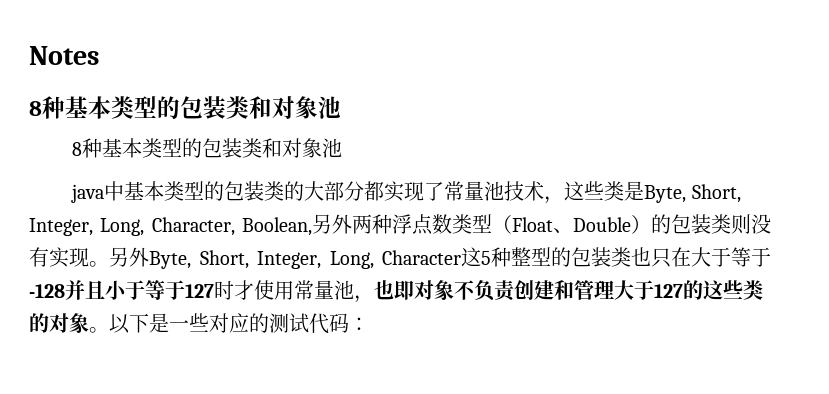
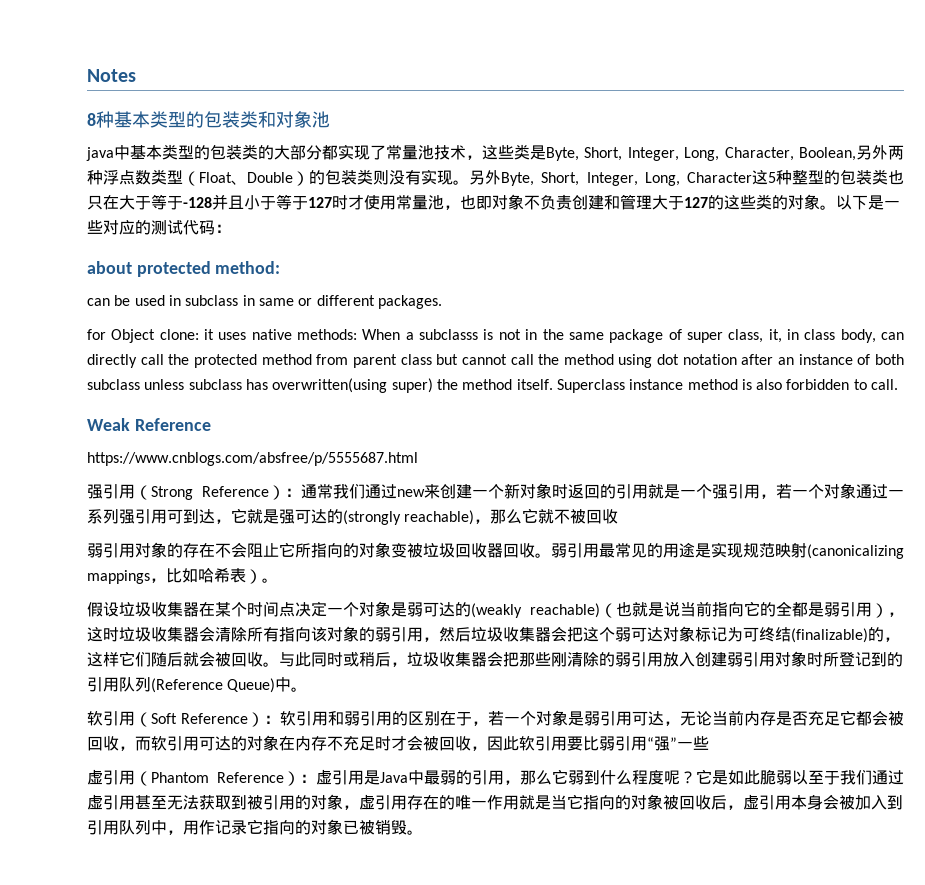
  Notes
- 8种基本类型的包装类和对象池
+ about protected method:
+ can be used in subclass in same or different packages.
+ for Object clone: it uses native methods: When a subclasss is not in the same package of super class, it, in class body, can directly call the protected method from parent class but cannot call the method using dot notation after an instance of both subclass unless subclass has overwritten(using super) the method itself. Superclass instance method is also forbidden to call.
+ Weak Reference
+ https://www.cnblogs.com/absfree/p/5555687.html
+ 强引用（Strong Reference）：通常我们通过new来创建一个新对象时返回的引用就是一个强引用，若一个对象通过一系列强引用可到达，它就是强可达的(strongly reachable)，那么它就不被回收
+ 弱引用对象的存在不会阻止它所指向的对象变被垃圾回收器回收。弱引用最常见的用途是实现规范映射(canonicalizing mappings，比如哈希表）。
+ 假设垃圾收集器在某个时间点决定一个对象是弱可达的(weakly reachable)（也就是说当前指向它的全都是弱引用），这时垃圾收集器会清除所有指向该对象的弱引用，然后垃圾收集器会把这个弱可达对象标记为可终结(finalizable)的，这样它们随后就会被回收。与此同时或稍后，垃圾收集器会把那些刚清除的弱引用放入创建弱引用对象时所登记到的引用队列(Reference Queue)中。
+ 软引用（Soft Reference）：软引用和弱引用的区别在于，若一个对象是弱引用可达，无论当前内存是否充足它都会被回收，而软引用可达的对象在内存不充足时才会被回收，因此软引用要比弱引用“强”一些
+ 虚引用（Phantom Reference）：虚引用是Java中最弱的引用，那么它弱到什么程度呢？它是如此脆弱以至于我们通过虚引用甚至无法获取到被引用的对象，虚引用存在的唯一作用就是当它指向的对象被回收后，虚引用本身会被加入到引用队列中，用作记录它指向的对象已被销毁。

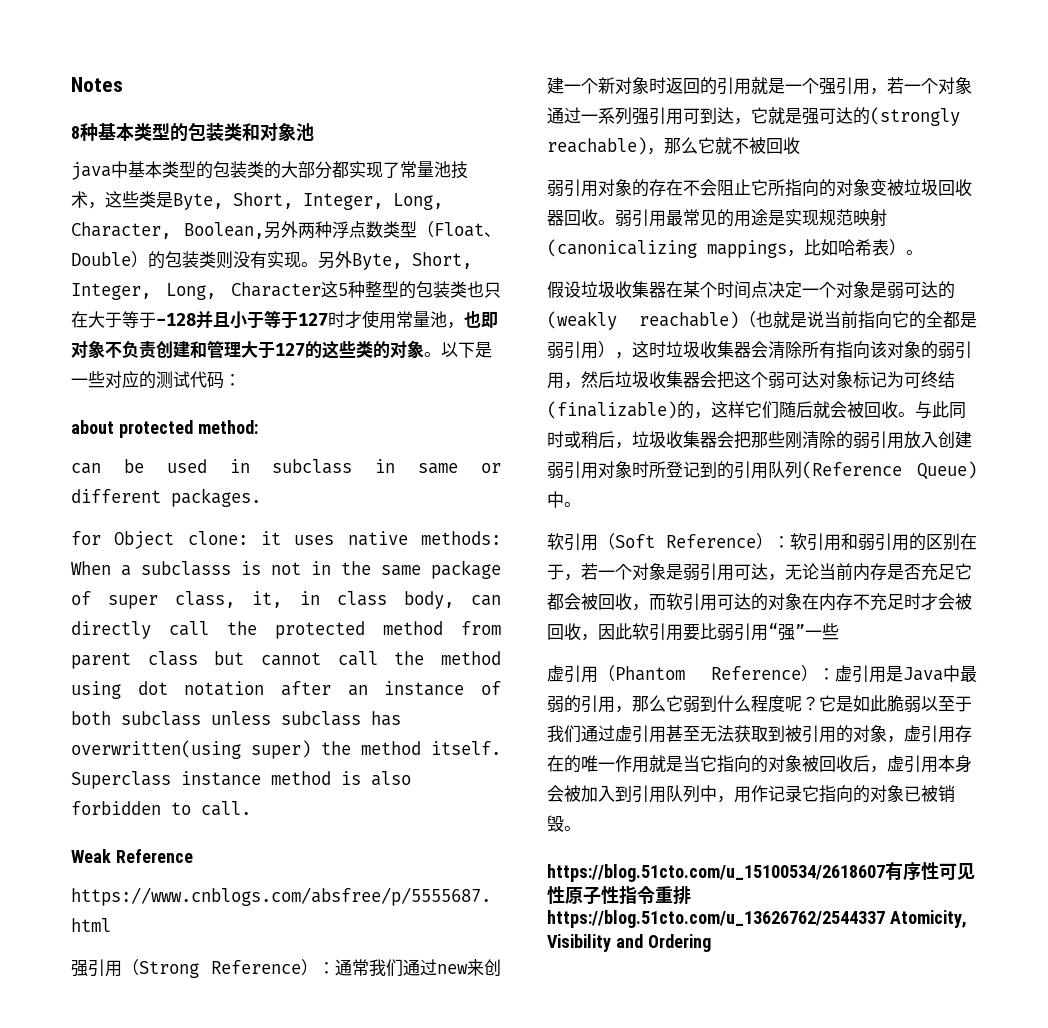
+ https://blog.51cto.com/u_15100534/2618607有序性可见性原子性指令重排https://blog.51cto.com/u_13626762/2544337 Atomicity, Visibility and Ordering

